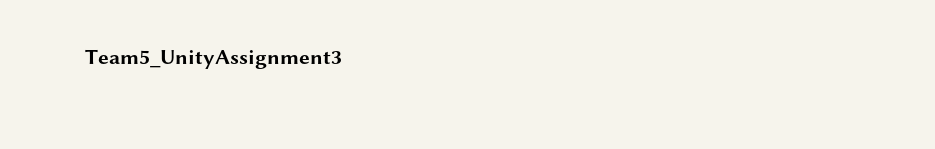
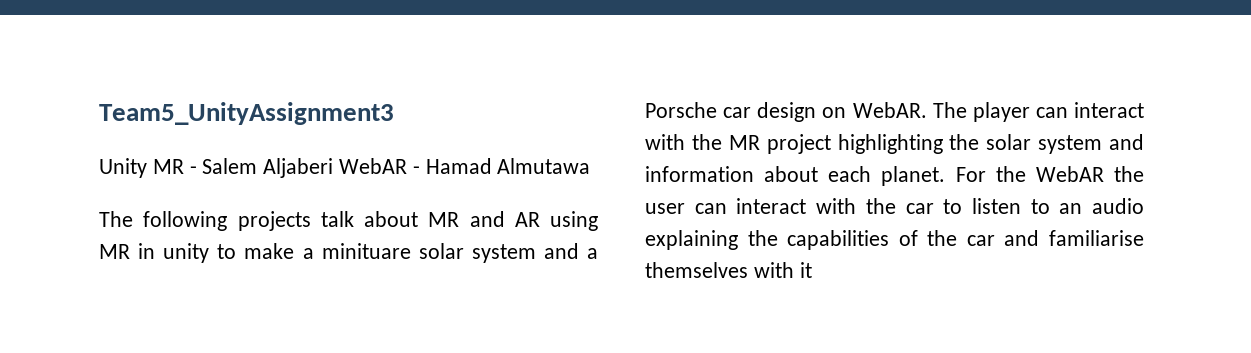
+ Unity MR - Salem Aljaberi WebAR - Hamad Almutawa
+ The following projects talk about MR and AR using MR in unity to make a minituare solar system and a Porsche car design on WebAR. The player can interact with the MR project highlighting the solar system and information about each planet. For the WebAR the user can interact with the car to listen to an audio explaining the capabilities of the car and familiarise themselves with it

